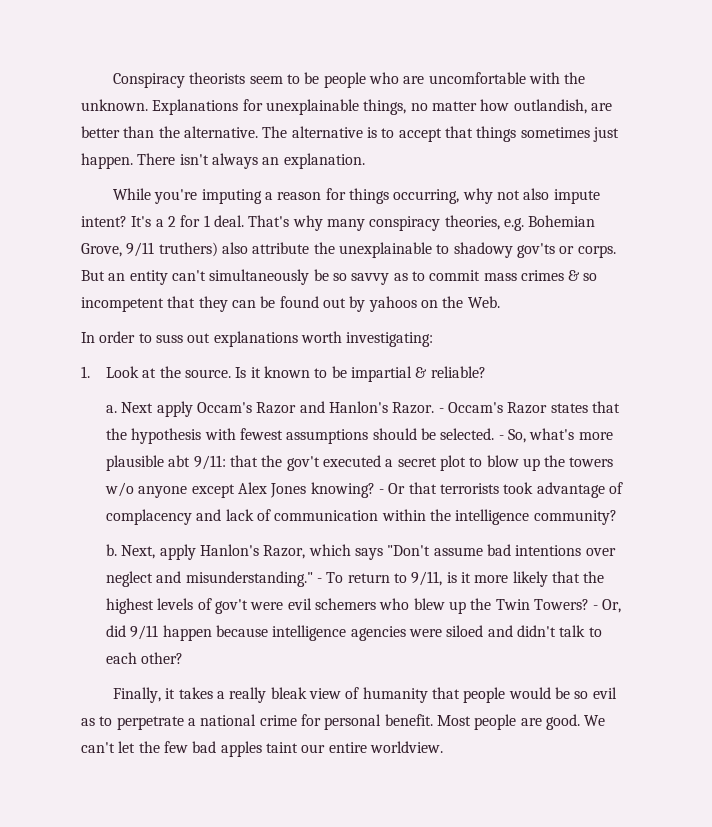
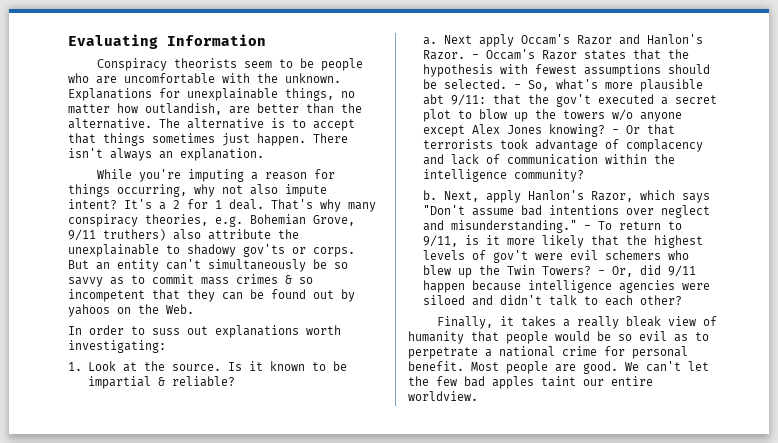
+ Evaluating Information

